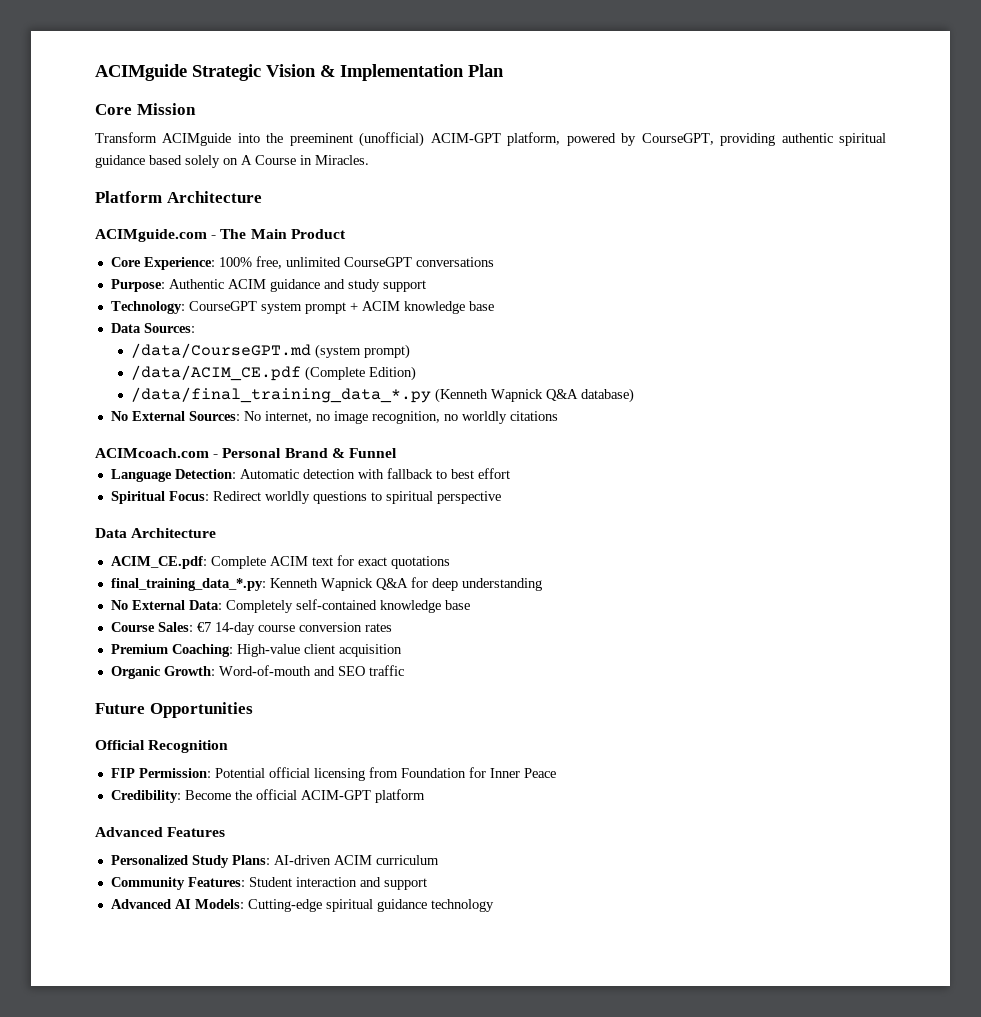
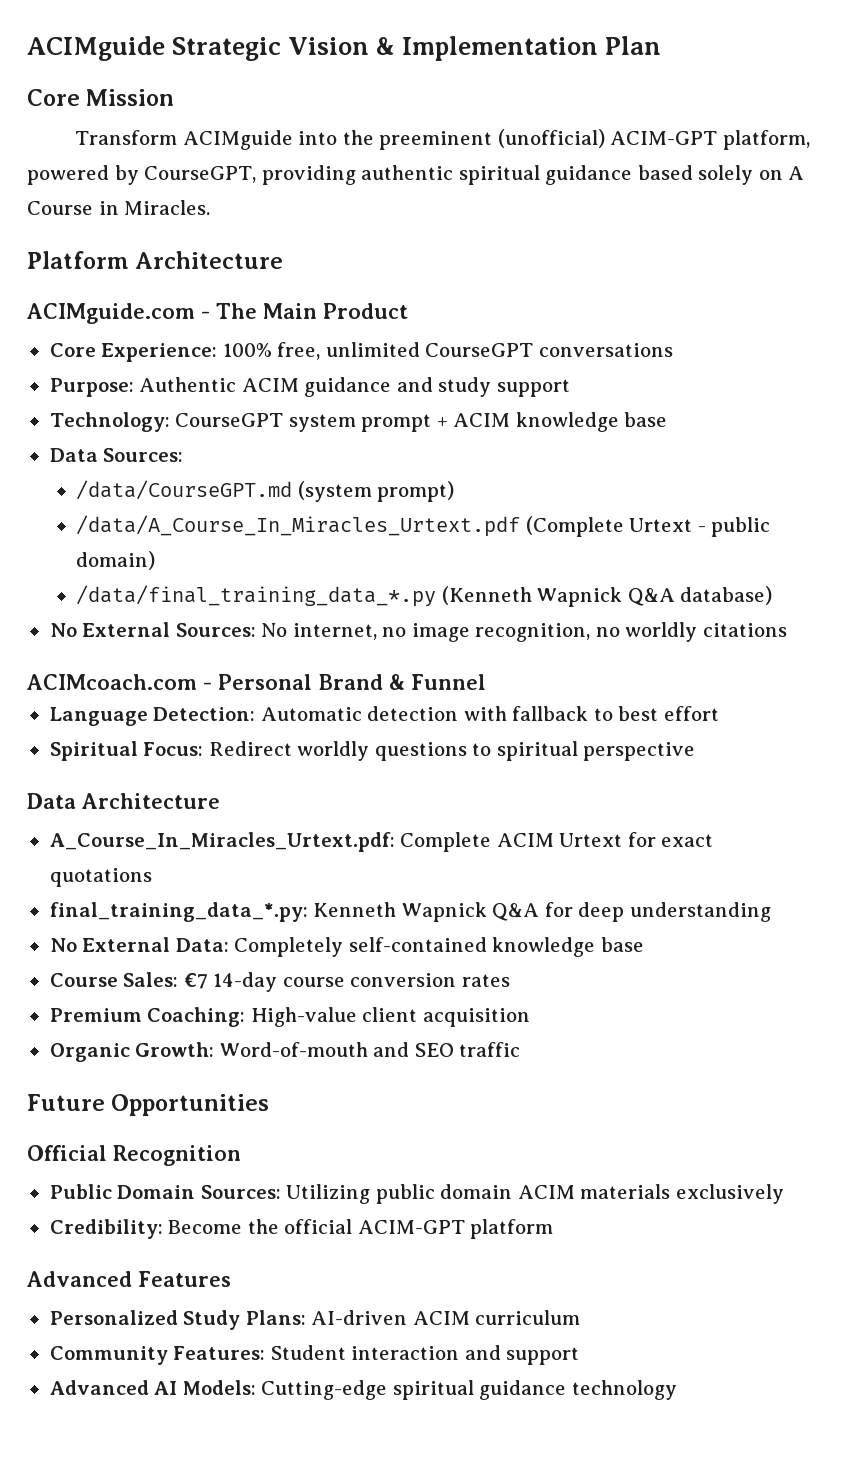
- /data/ACIM_CE.pdf (Complete Edition)
+ /data/A_Course_In_Miracles_Urtext.pdf (Complete Urtext - public domain)
- ACIM_CE.pdf: Complete ACIM text for exact quotations
+ A_Course_In_Miracles_Urtext.pdf: Complete ACIM Urtext for exact quotations
- FIP Permission: Potential official licensing from Foundation for Inner Peace
+ Public Domain Sources: Utilizing public domain ACIM materials exclusively

